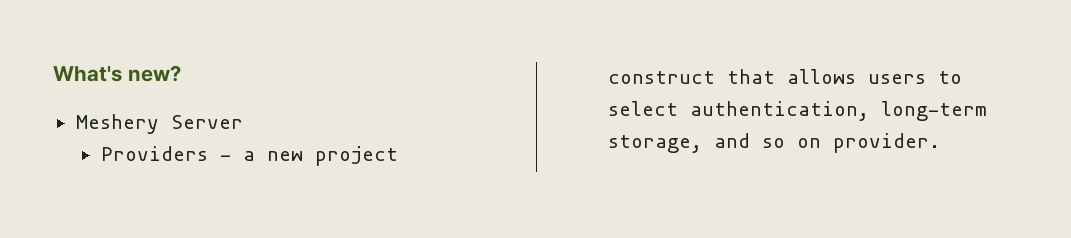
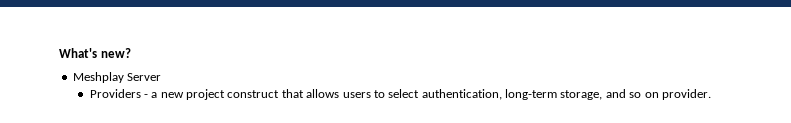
- Meshery Server
+ Meshplay Server

